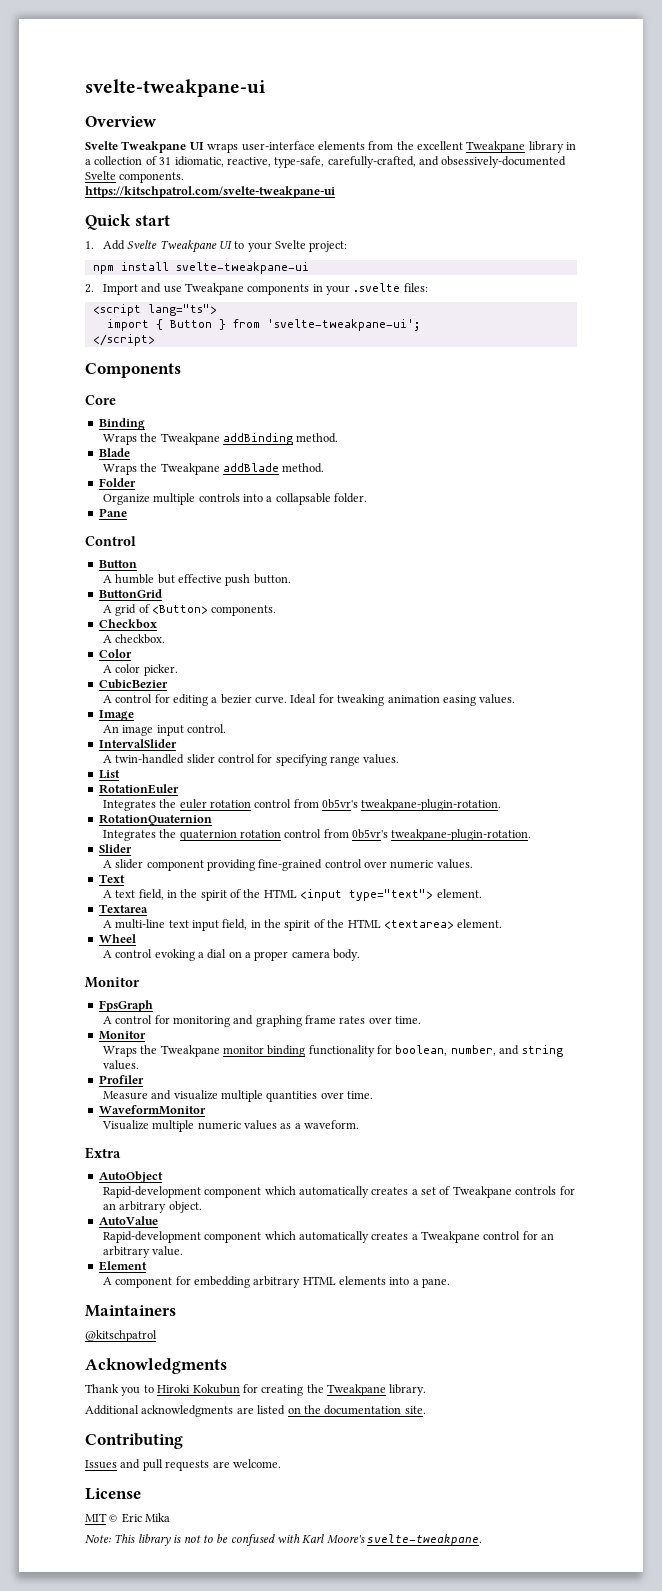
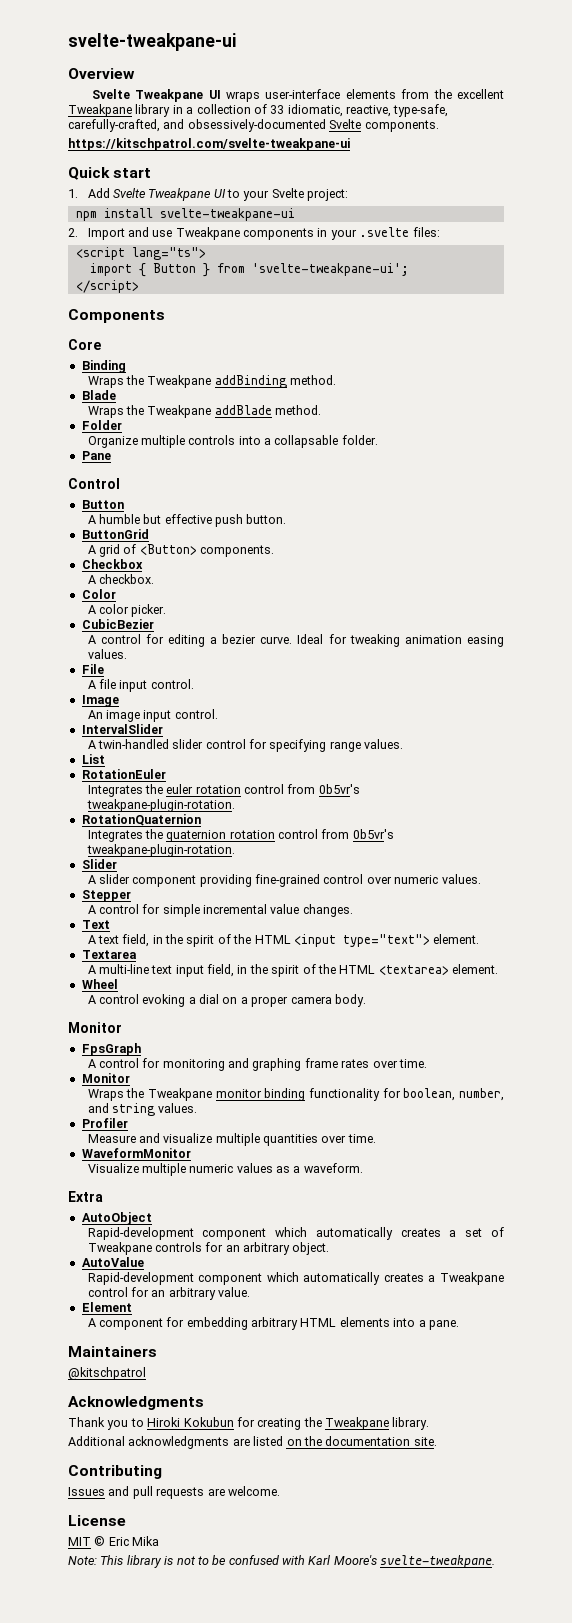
- Svelte Tweakpane UI wraps user-interface elements from the excellent Tweakpane library in a collection of 31 idiomatic, reactive, type-safe, carefully-crafted, and obsessively-documented Svelte components.
+ Svelte Tweakpane UI wraps user-interface elements from the excellent Tweakpane library in a collection of 33 idiomatic, reactive, type-safe, carefully-crafted, and obsessively-documented Svelte components.
+ File
+ A file input control.
+ Stepper
+ A control for simple incremental value changes.

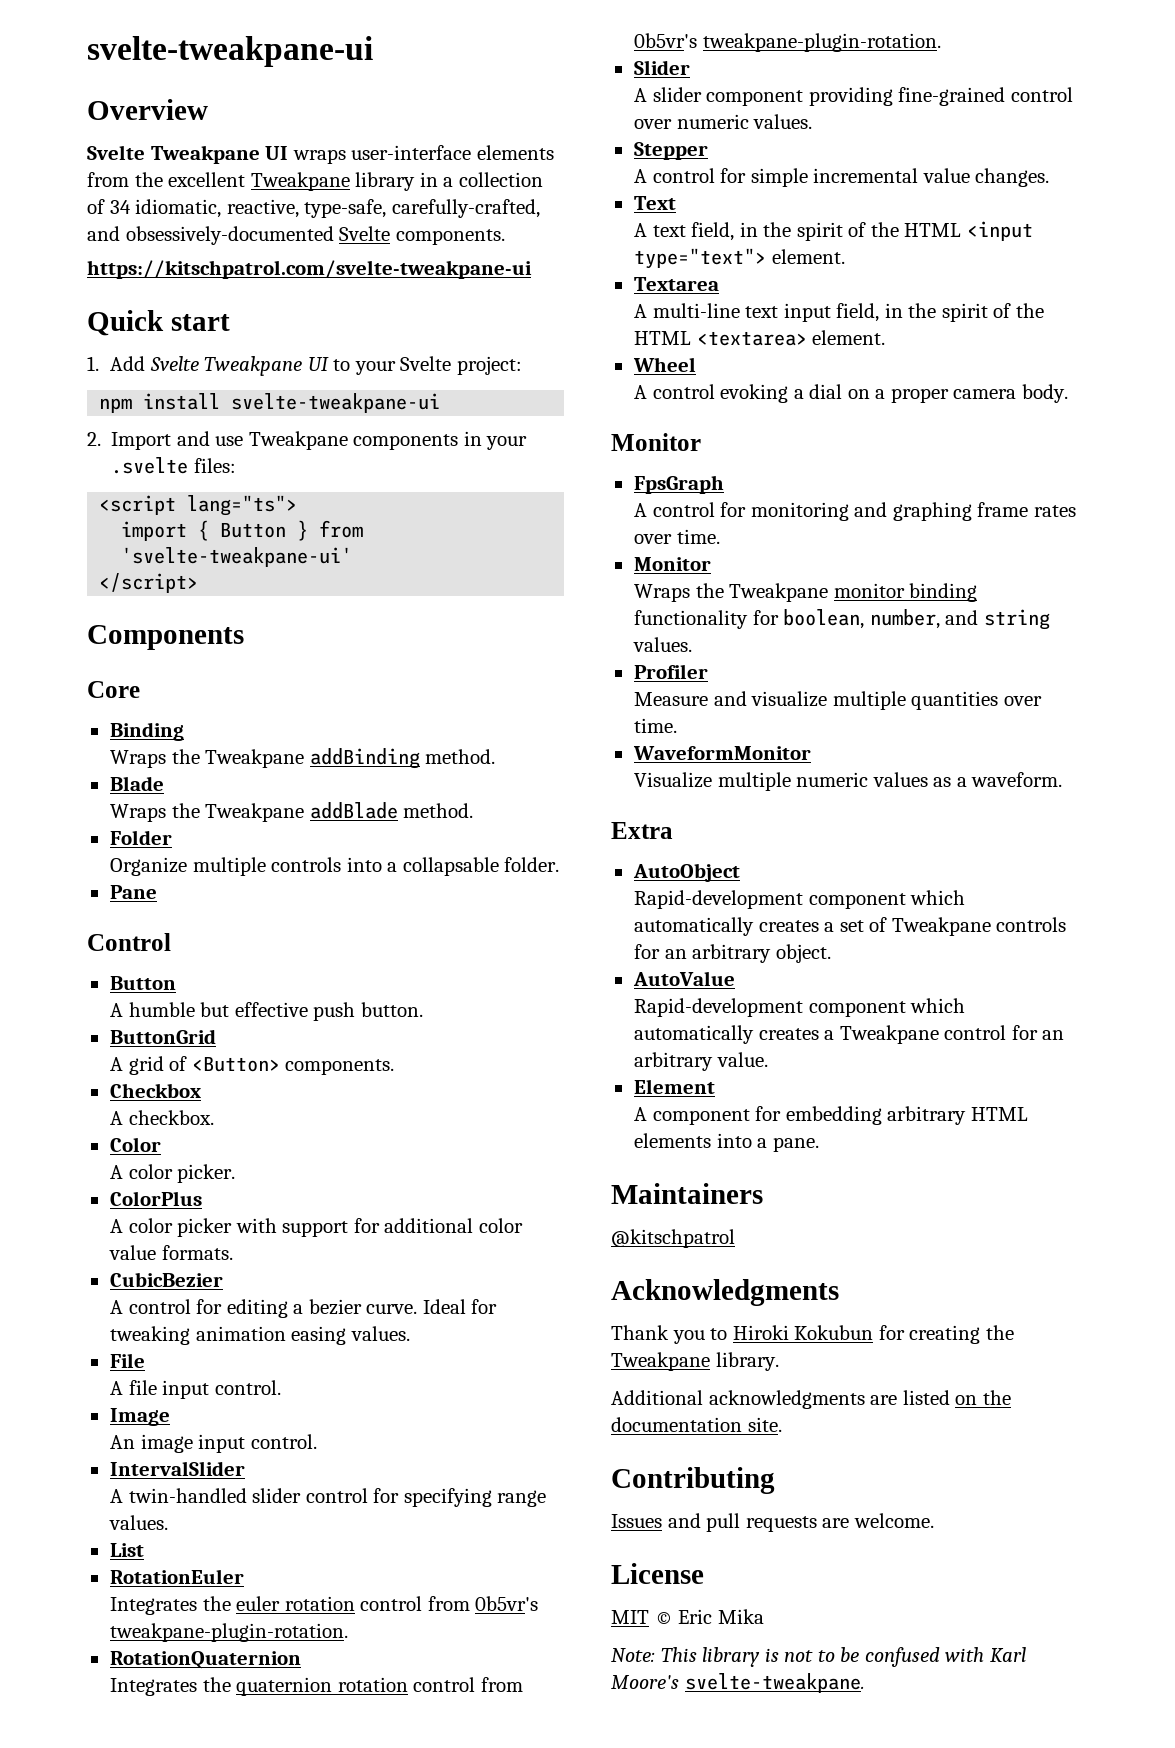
- Svelte Tweakpane UI wraps user-interface elements from the excellent Tweakpane library in a collection of 33 idiomatic, reactive, type-safe, carefully-crafted, and obsessively-documented Svelte components.
+ Svelte Tweakpane UI wraps user-interface elements from the excellent Tweakpane library in a collection of 34 idiomatic, reactive, type-safe, carefully-crafted, and obsessively-documented Svelte components.
- import { Button } from 'svelte-tweakpane-ui';
+ import { Button } from 'svelte-tweakpane-ui'
+ ColorPlus
+ A color picker with support for additional color value formats.

